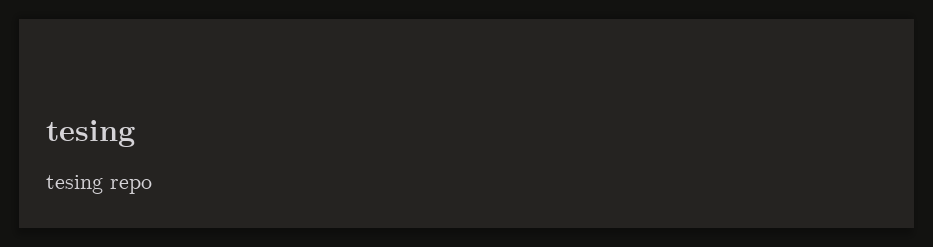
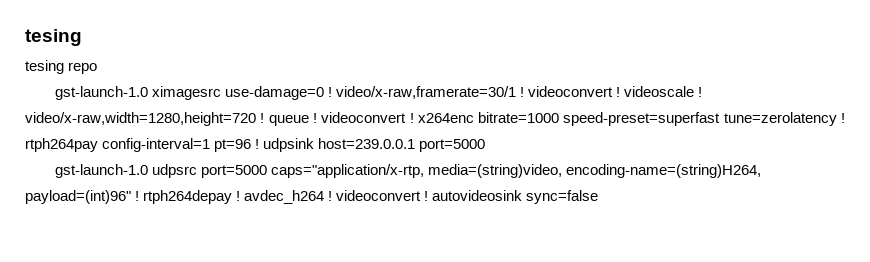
+ gst-launch-1.0 ximagesrc use-damage=0 ! video/x-raw,framerate=30/1 ! videoconvert ! videoscale ! video/x-raw,width=1280,height=720 ! queue ! videoconvert ! x264enc bitrate=1000 speed-preset=superfast tune=zerolatency ! rtph264pay config-interval=1 pt=96 ! udpsink host=239.0.0.1 port=5000
+ gst-launch-1.0 udpsrc port=5000 caps="application/x-rtp, media=(string)video, encoding-name=(string)H264, payload=(int)96" ! rtph264depay ! avdec_h264 ! videoconvert ! autovideosink sync=false

